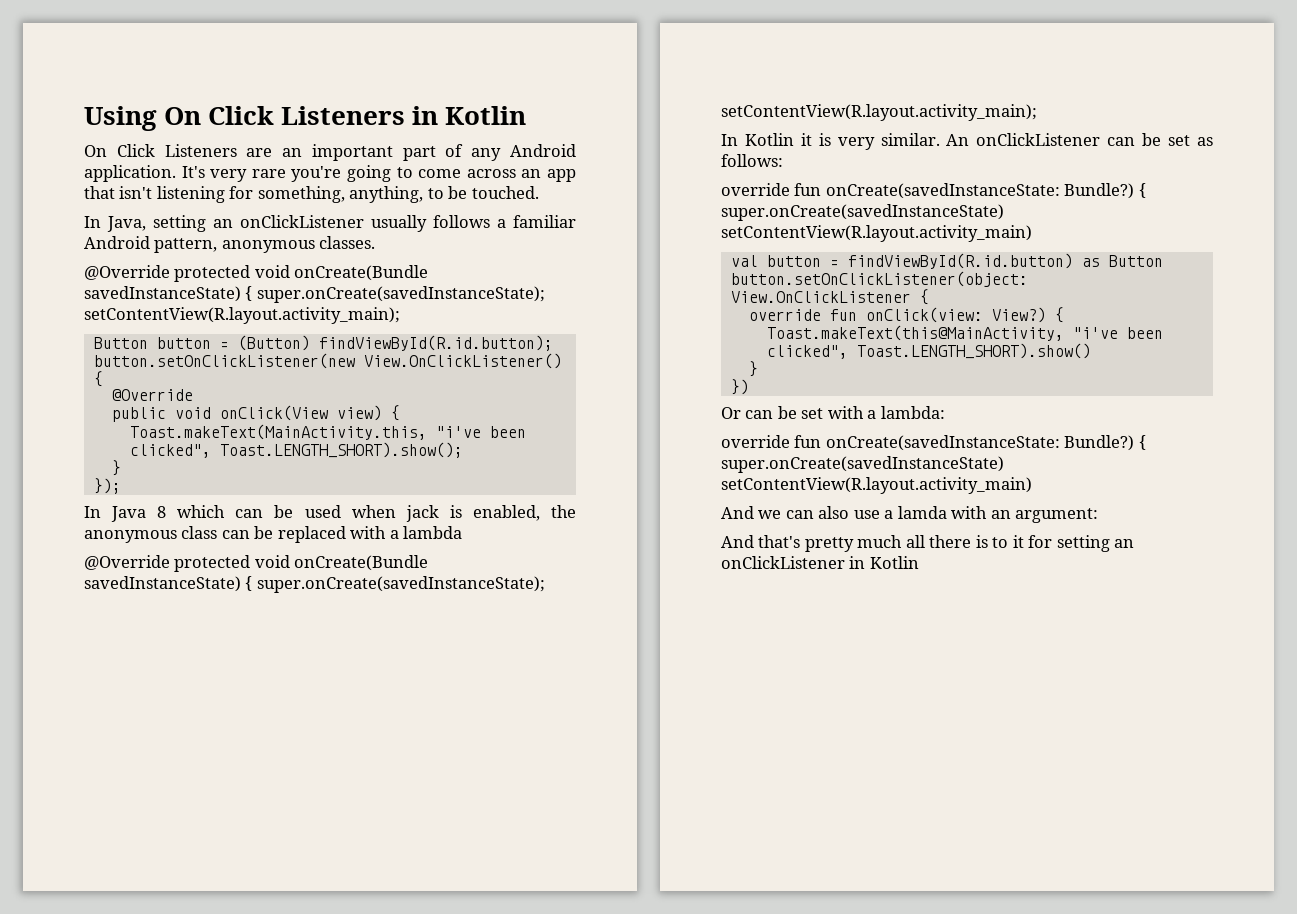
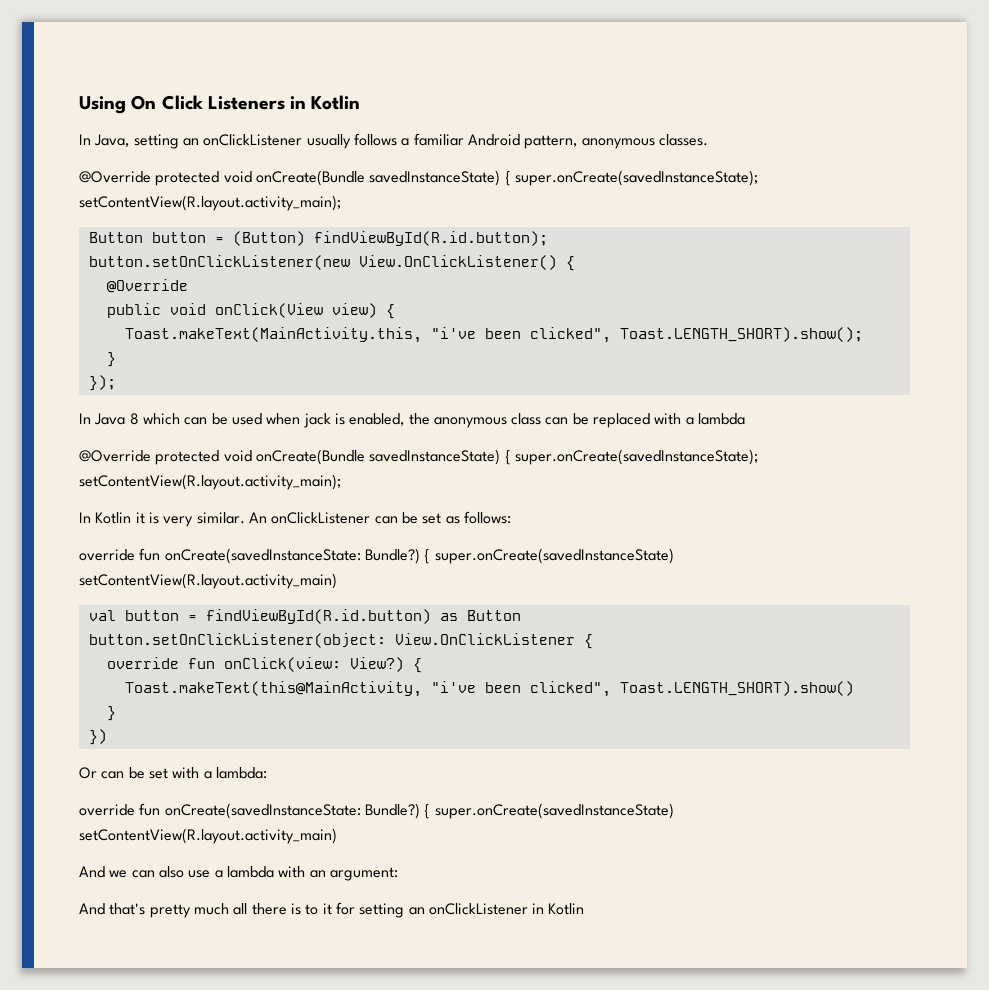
- On Click Listeners are an important part of any Android application. It's very rare you're going to come across an app that isn't listening for something, anything, to be touched.
- And we can also use a lamda with an argument:
+ And we can also use a lambda with an argument:

